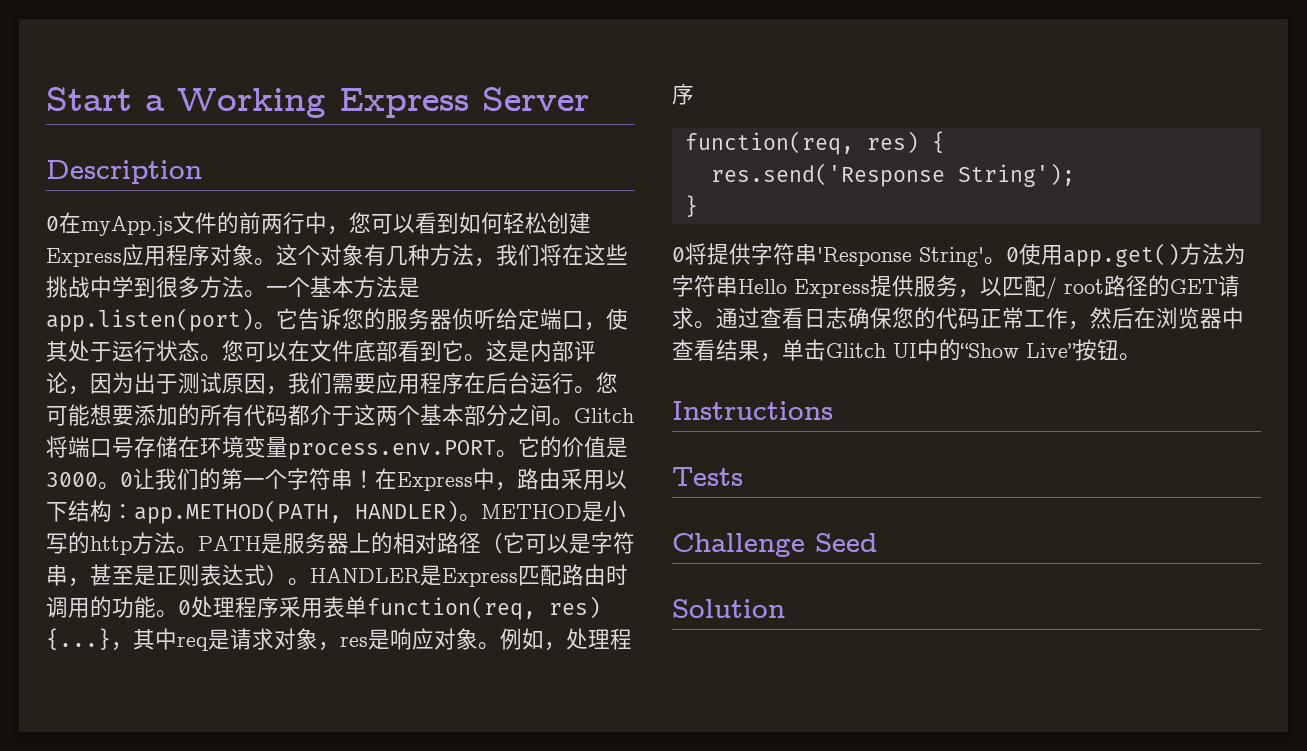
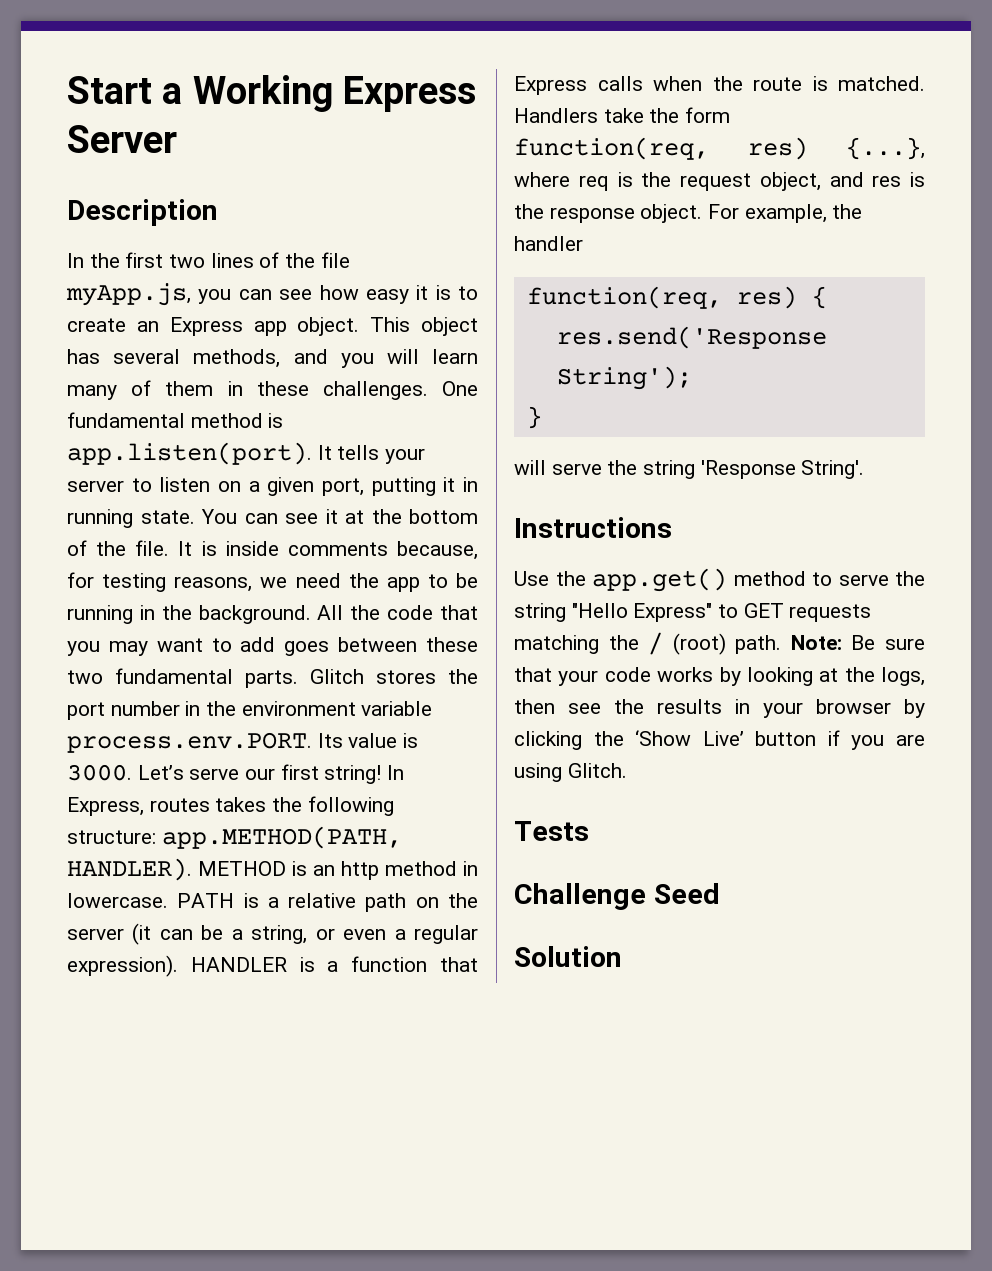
- 0在myApp.js文件的前两行中，您可以看到如何轻松创建Express应用程序对象。这个对象有几种方法，我们将在这些挑战中学到很多方法。一个基本方法是app.listen(port)。它告诉您的服务器侦听给定端口，使其处于运行状态。您可以在文件底部看到它。这是内部评论，因为出于测试原因，我们需要应用程序在后台运行。您可能想要添加的所有代码都介于这两个基本部分之间。Glitch将端口号存储在环境变量process.env.PORT。它的价值是3000。0让我们的第一个字符串！在Express中，路由采用以下结构：app.METHOD(PATH, HANDLER)。METHOD是小写的http方法。PATH是服务器上的相对路径（它可以是字符串，甚至是正则表达式）。HANDLER是Express匹配路由时调用的功能。0处理程序采用表单function(req, res) {...}，其中req是请求对象，res是响应对象。例如，处理程序
+ In the first two lines of the file myApp.js, you can see how easy it is to create an Express app object. This object has several methods, and you will learn many of them in these challenges. One fundamental method is app.listen(port). It tells your server to listen on a given port, putting it in running state. You can see it at the bottom of the file. It is inside comments because, for testing reasons, we need the app to be running in the background. All the code that you may want to add goes between these two fundamental parts. Glitch stores the port number in the environment variable process.env.PORT. Its value is 3000. Let’s serve our first string! In Express, routes takes the following structure: app.METHOD(PATH, HANDLER). METHOD is an http method in lowercase. PATH is a relative path on the server (it can be a string, or even a regular expression). HANDLER is a function that Express calls when the route is matched. Handlers take the form function(req, res) {...}, where req is the request object, and res is the response object. For example, the handler
- 0将提供字符串'Response String'。0使用app.get()方法为字符串Hello Express提供服务，以匹配/ root路径的GET请求。通过查看日志确保您的代码正常工作，然后在浏览器中查看结果，单击Glitch UI中的“Show Live”按钮。
+ will serve the string 'Response String'.
  Instructions
+ Use the app.get() method to serve the string "Hello Express" to GET requests matching the / (root) path. Note: Be sure that your code works by looking at the logs, then see the results in your browser by clicking the ‘Show Live’ button if you are using Glitch.

